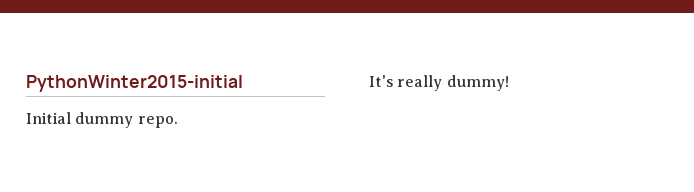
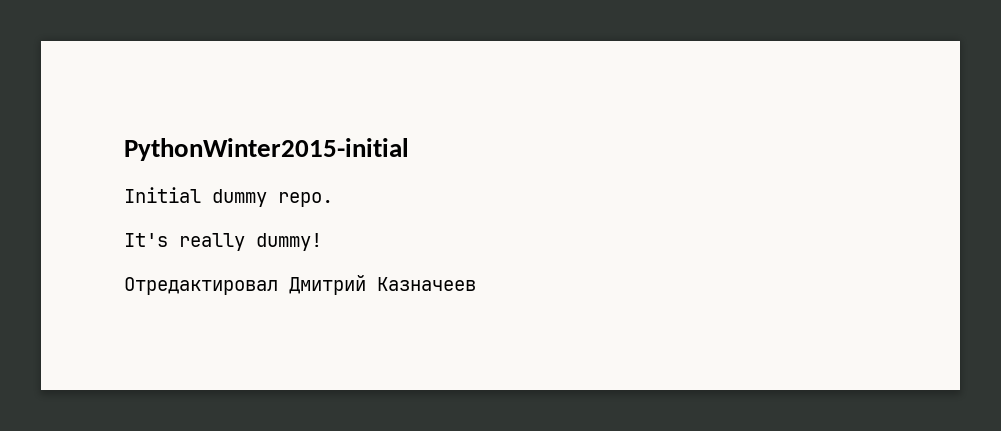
+ Отредактировал Дмитрий Казначеев

